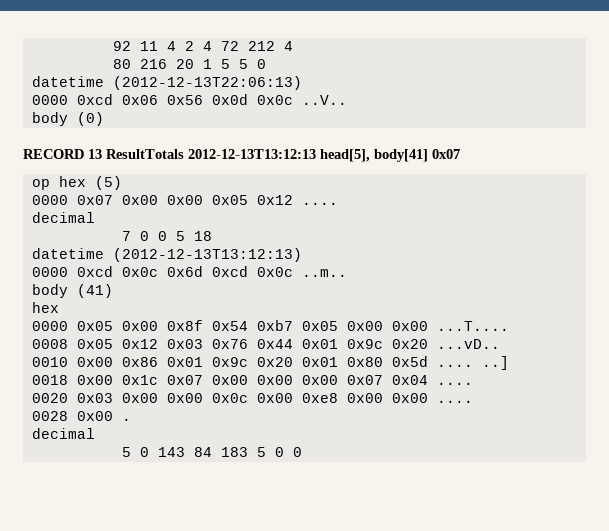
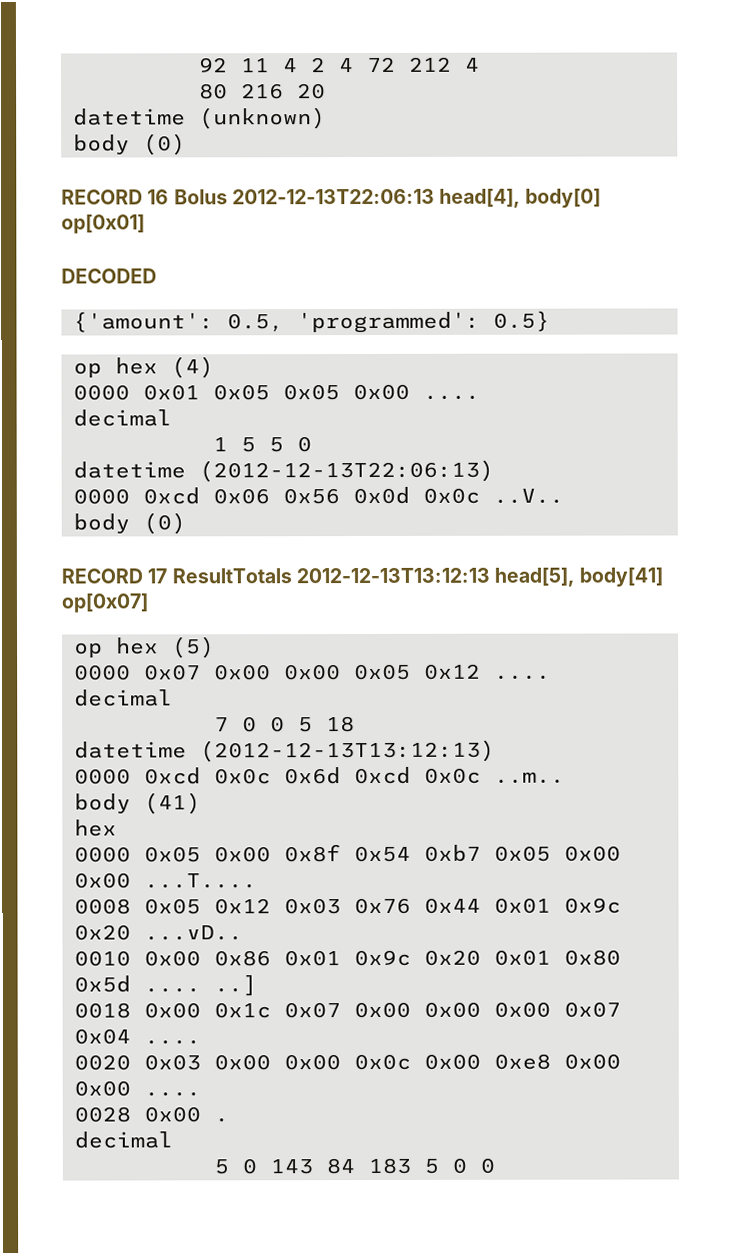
- 80 216 20 1 5 5 0
+ 80 216 20
+ datetime (unknown)
+ body (0)
+ RECORD 16 Bolus 2012-12-13T22:06:13 head[4], body[0] op[0x01]
+ DECODED
+ {'amount': 0.5, 'programmed': 0.5}
+ op hex (4)
+ 0000 0x01 0x05 0x05 0x00 ....
+ decimal
+ 1 5 5 0
- RECORD 13 ResultTotals 2012-12-13T13:12:13 head[5], body[41] 0x07
+ RECORD 17 ResultTotals 2012-12-13T13:12:13 head[5], body[41] op[0x07]

